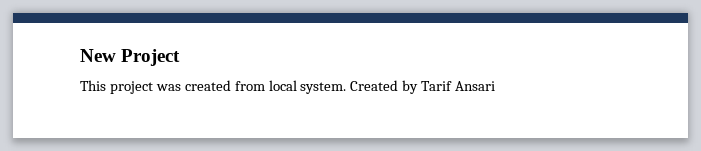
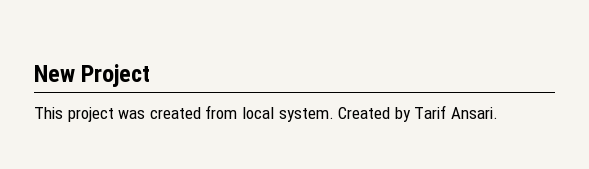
- Created by Tarif Ansari
+ Created by Tarif Ansari.

